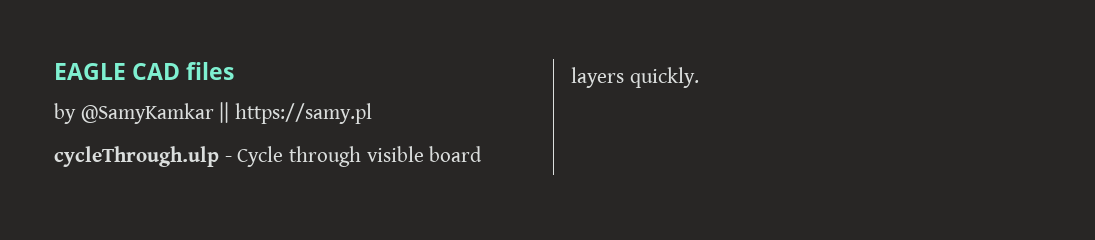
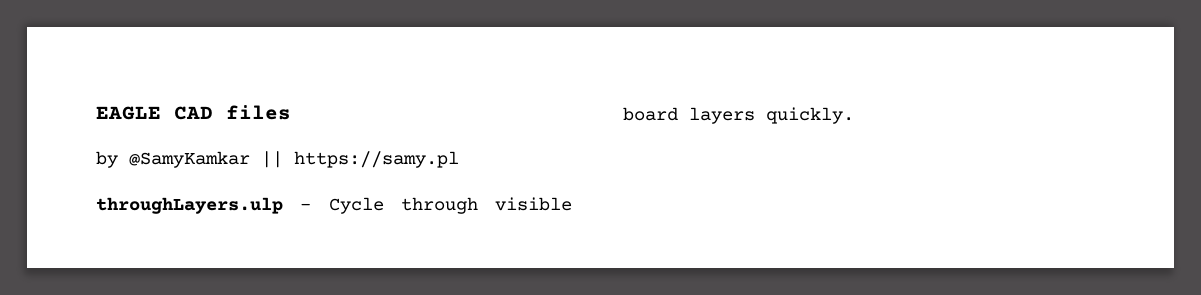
- cycleThrough.ulp - Cycle through visible board layers quickly.
+ throughLayers.ulp - Cycle through visible board layers quickly.

